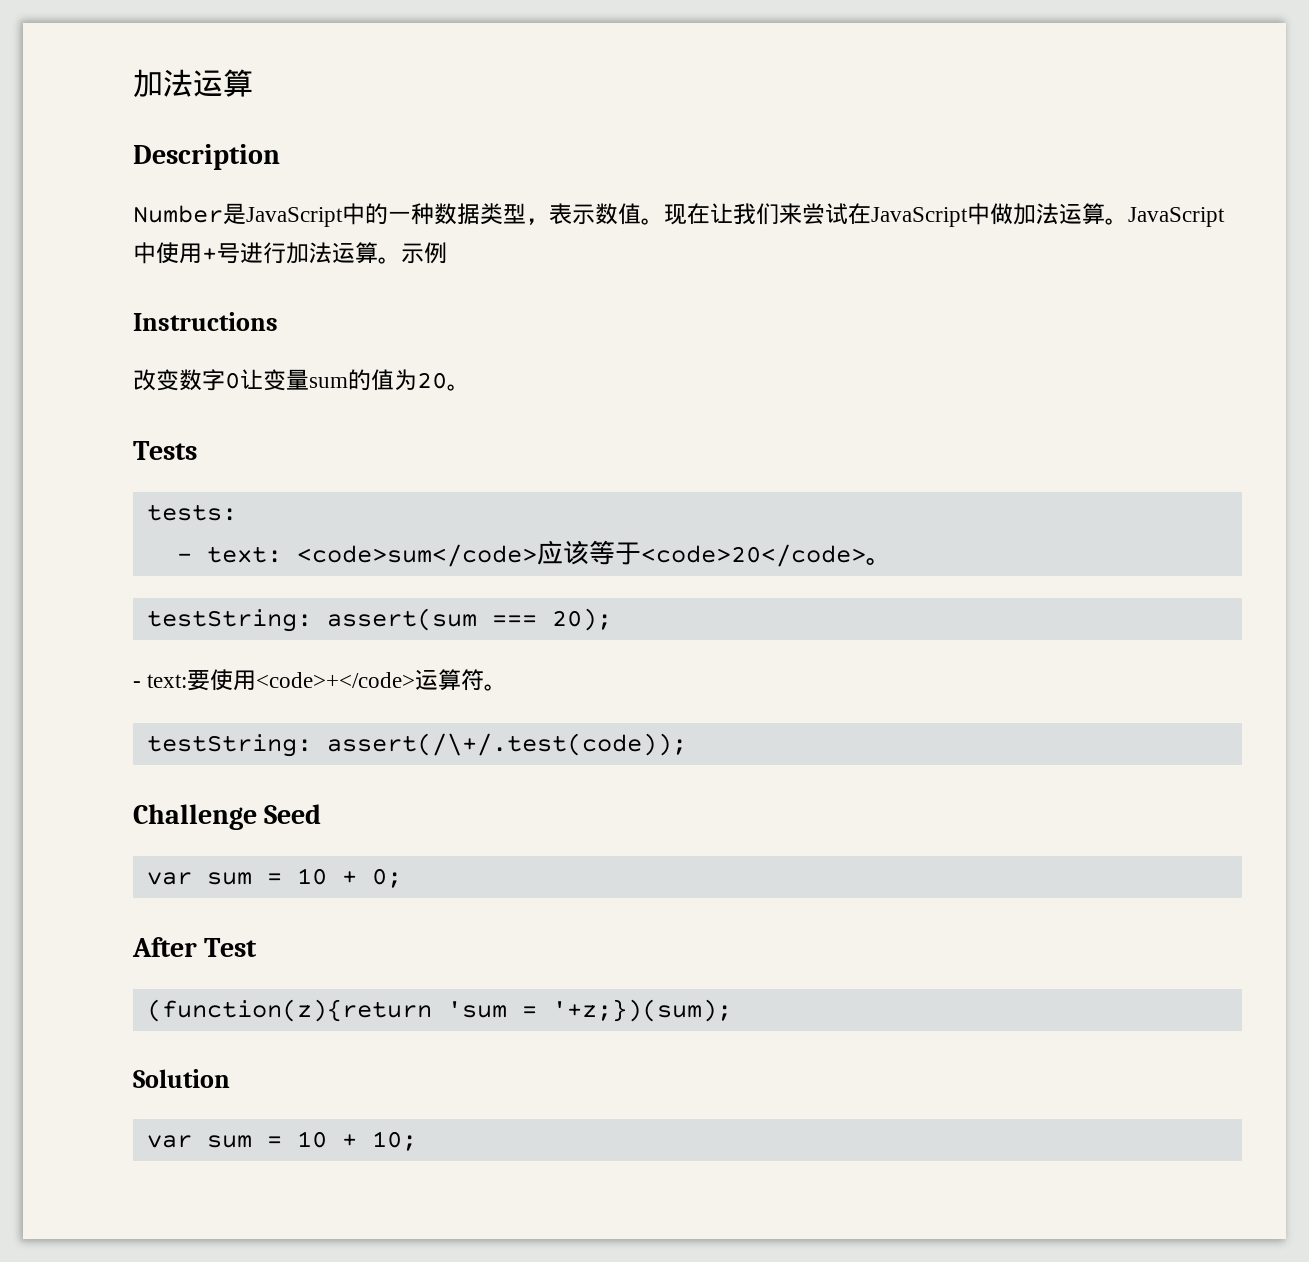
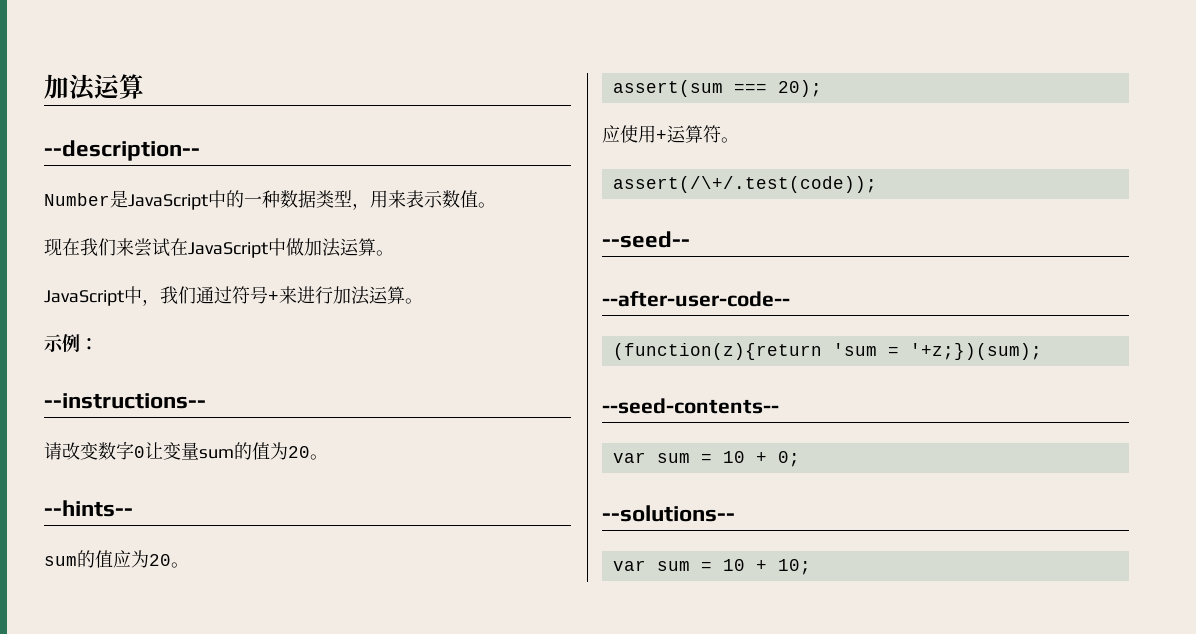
- Description
+ --description--
- Number是JavaScript中的一种数据类型，表示数值。现在让我们来尝试在JavaScript中做加法运算。JavaScript中使用+号进行加法运算。示例
- Instructions
- 改变数字0让变量sum的值为20。
+ Number是JavaScript中的一种数据类型，用来表示数值。
+ 现在我们来尝试在JavaScript中做加法运算。
+ JavaScript中，我们通过符号+来进行加法运算。
+ 示例：
+ --instructions--
+ 请改变数字0让变量sum的值为20。
- Tests
- tests:
- - text: <code>sum</code>应该等于<code>20</code>。
- testString: assert(sum === 20);
+ --hints--
+ sum的值应为20。
+ assert(sum === 20);
- - text:要使用<code>+</code>运算符。
+ 应使用+运算符。
- testString: assert(/\+/.test(code));
+ assert(/\+/.test(code));
- Challenge Seed
+ --seed--
+ --after-user-code--
+ (function(z){return 'sum = '+z;})(sum);
+ --seed-contents--
- After Test
- (function(z){return 'sum = '+z;})(sum);
- Solution
+ --solutions--

